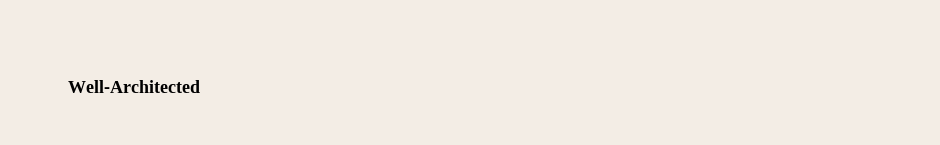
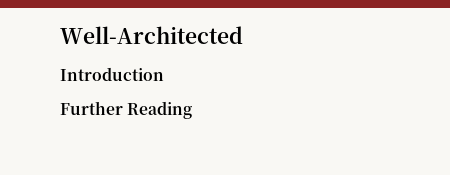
+ Introduction
+ Further Reading

